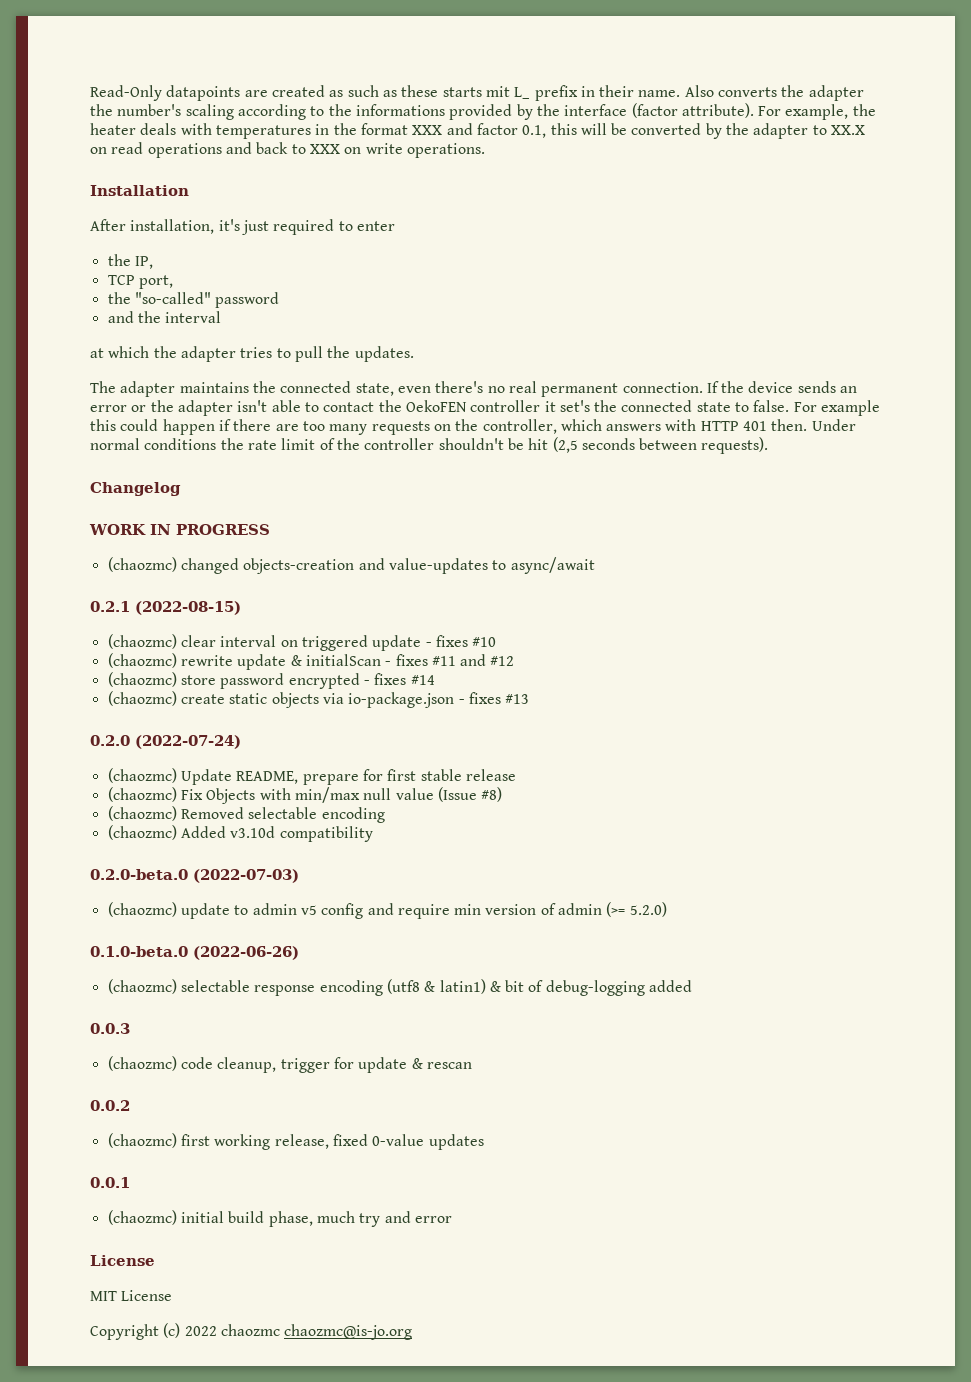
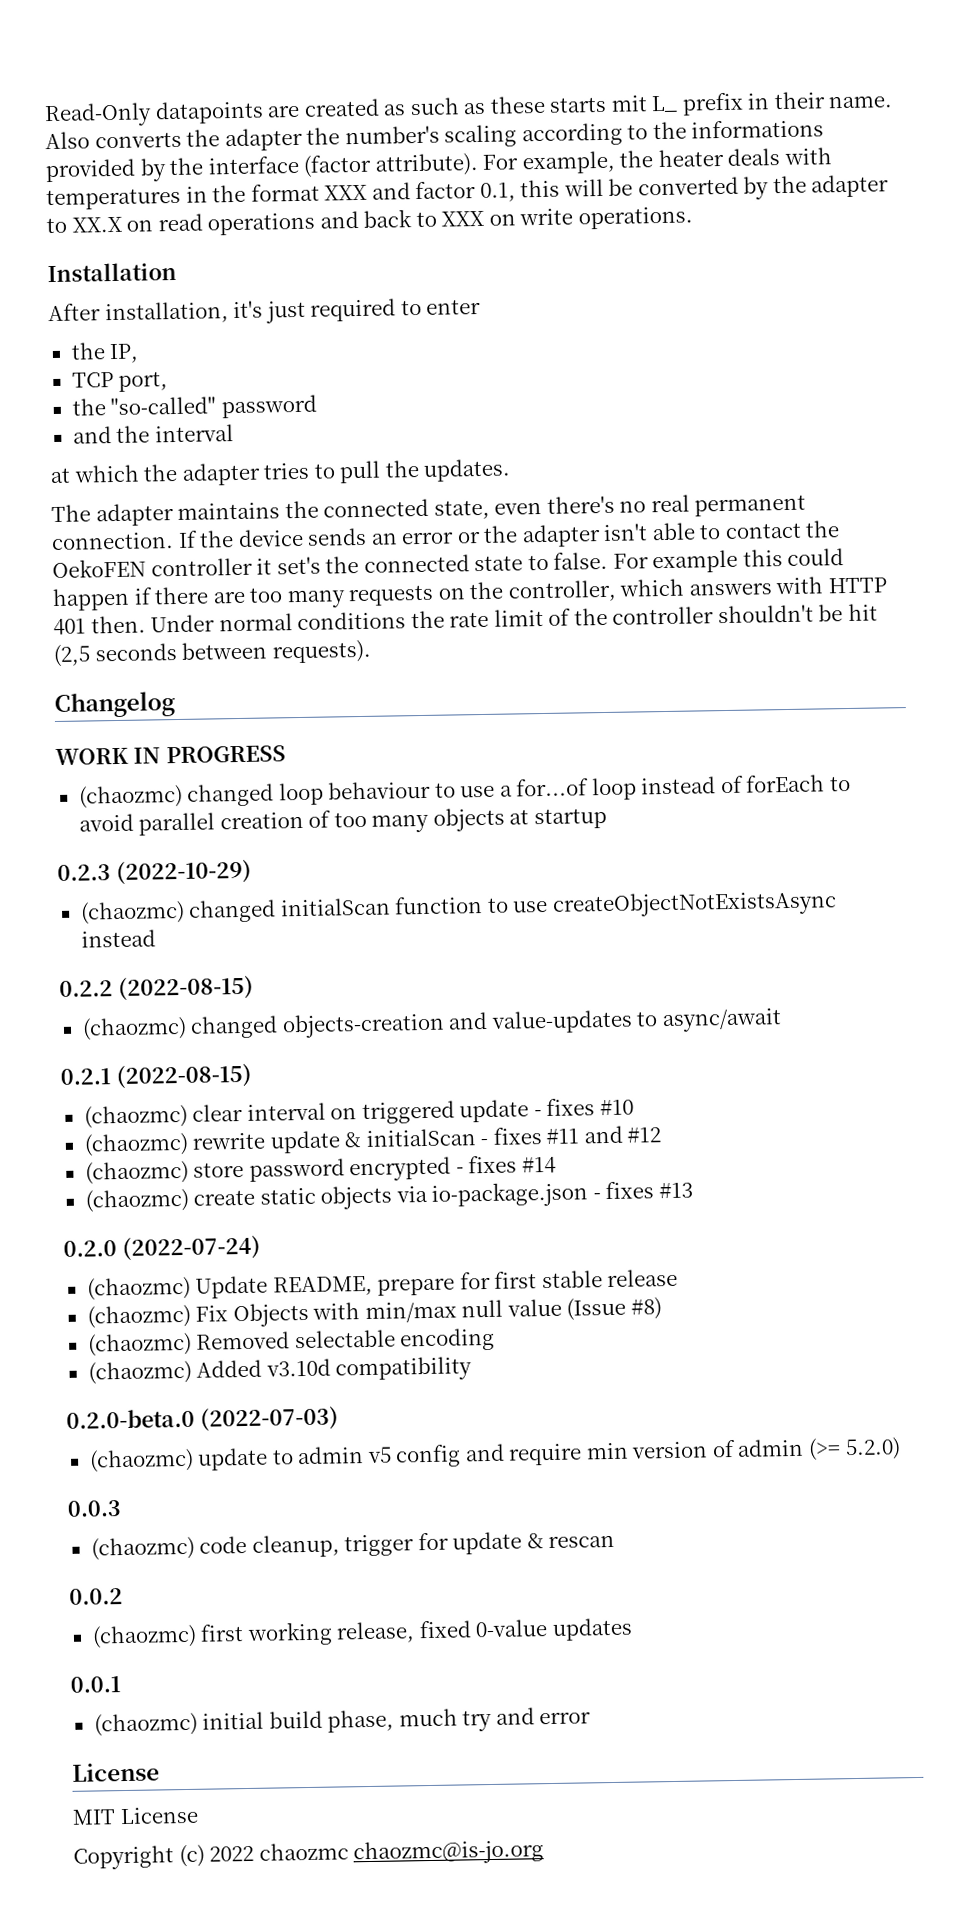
+ (chaozmc) changed loop behaviour to use a for...of loop instead of forEach to avoid parallel creation of too many objects at startup
+ 0.2.3 (2022-10-29)
+ (chaozmc) changed initialScan function to use createObjectNotExistsAsync instead
+ 0.2.2 (2022-08-15)
- 0.1.0-beta.0 (2022-06-26)
- (chaozmc) selectable response encoding (utf8 & latin1) & bit of debug-logging added

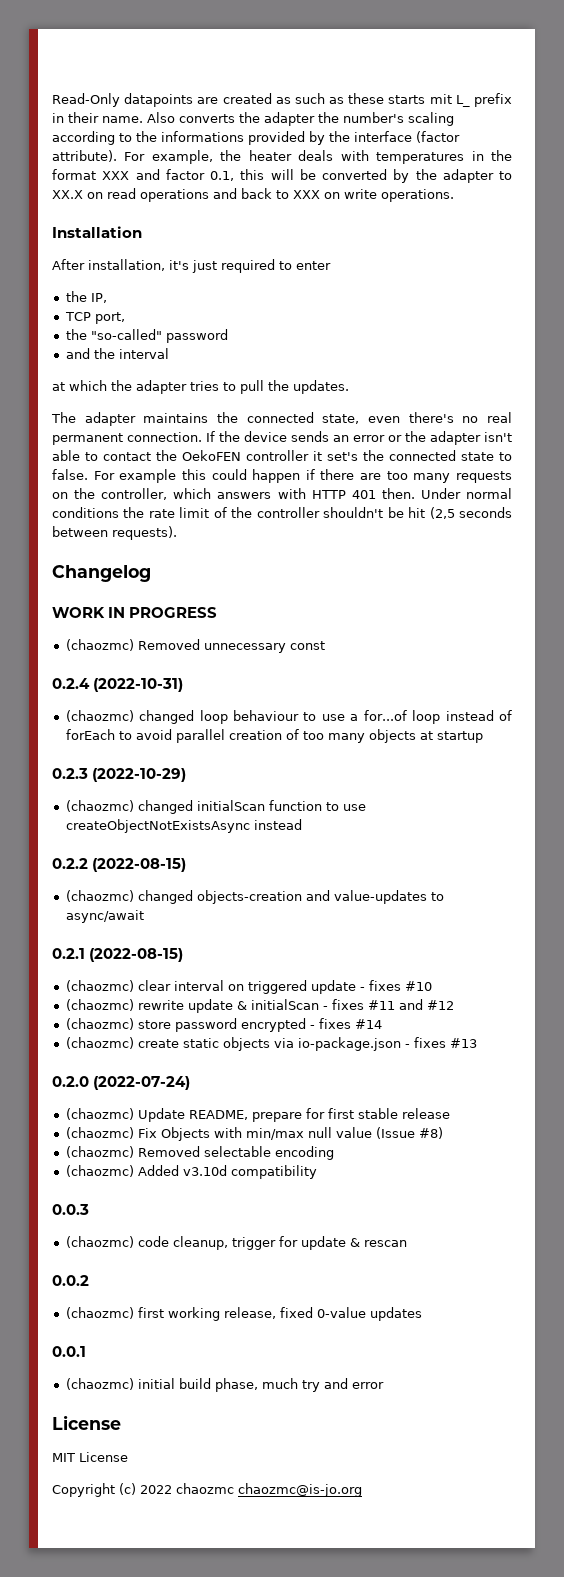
+ (chaozmc) Removed unnecessary const
+ 0.2.4 (2022-10-31)
- 0.2.0-beta.0 (2022-07-03)
- (chaozmc) update to admin v5 config and require min version of admin (>= 5.2.0)

